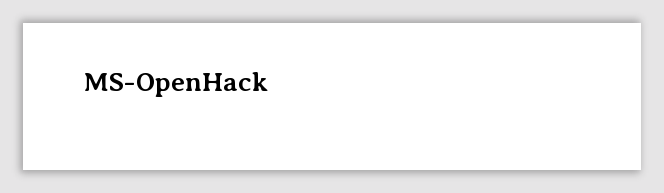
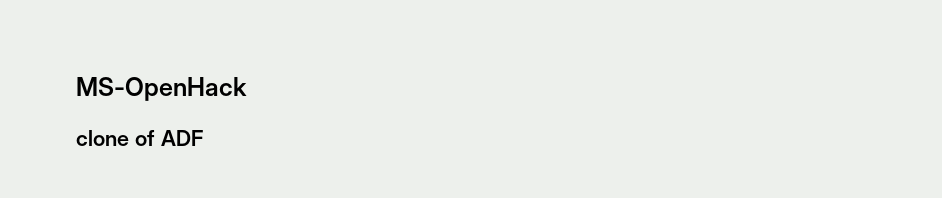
+ clone of ADF

